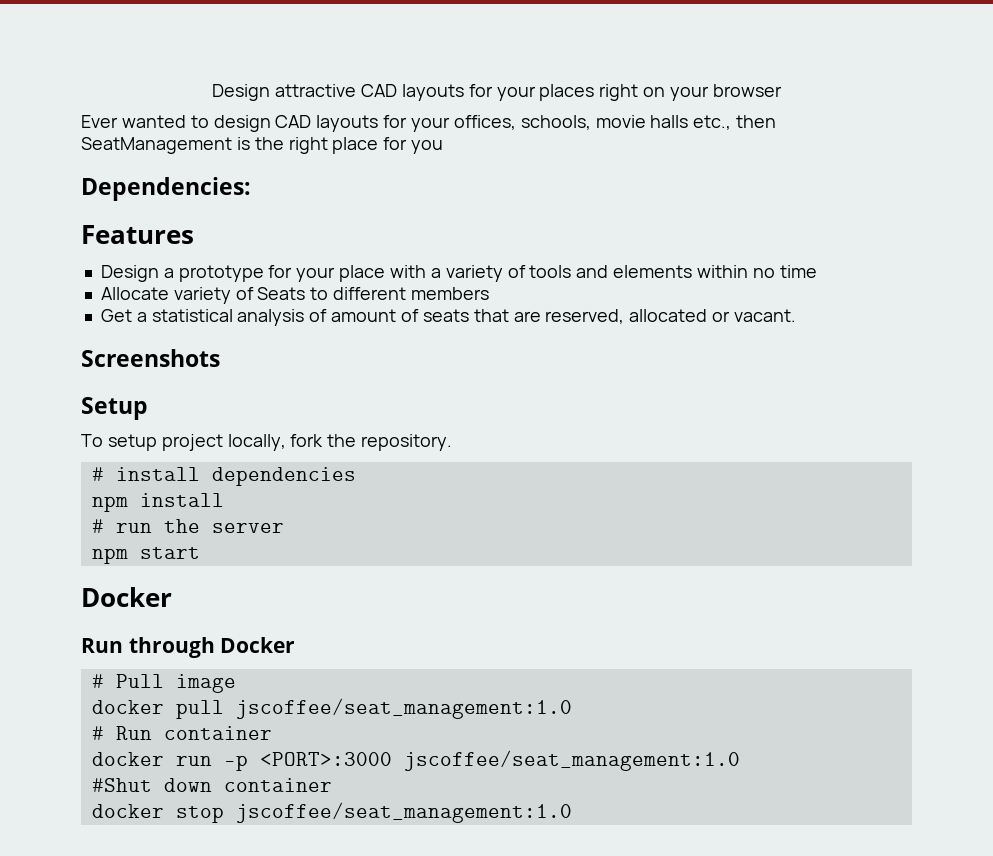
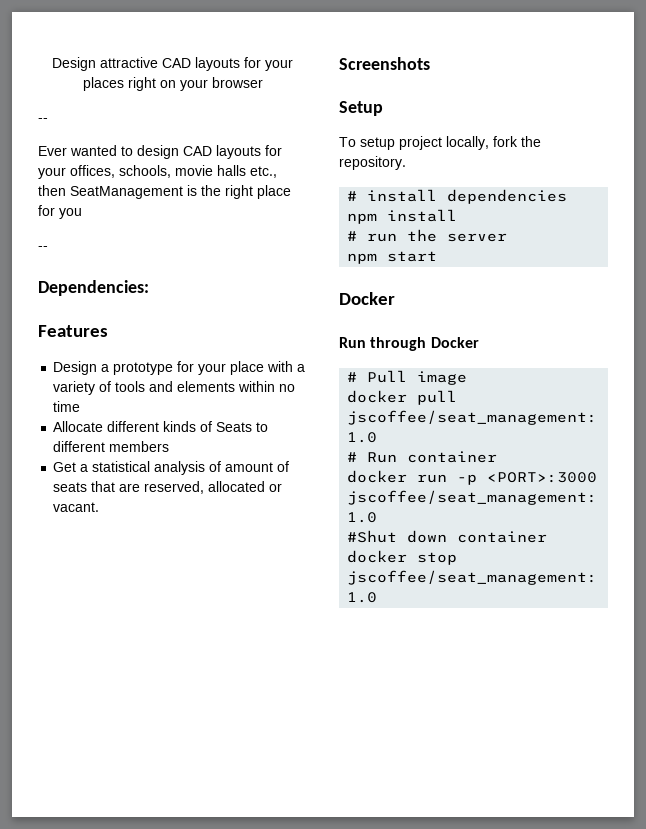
  Design attractive CAD layouts for your places right on your browser
+ --
  Ever wanted to design CAD layouts for your offices, schools, movie halls etc., then SeatManagement is the right place for you
+ --
- Allocate variety of Seats to different members
+ Allocate different kinds of Seats to different members

